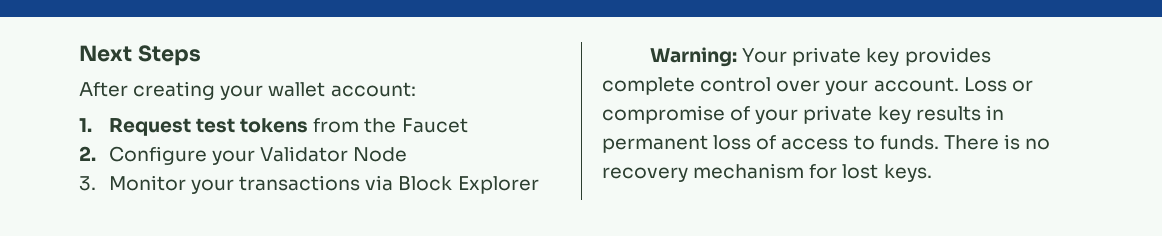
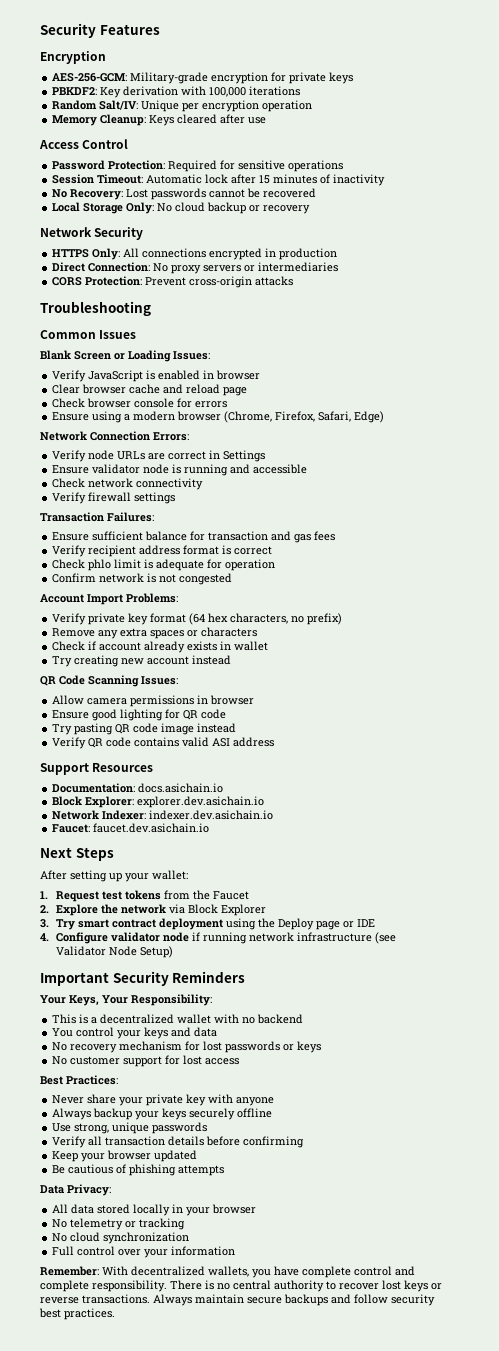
+ Security Features
+ Encryption
+ AES-256-GCM: Military-grade encryption for private keys
+ PBKDF2: Key derivation with 100,000 iterations
+ Random Salt/IV: Unique per encryption operation
+ Memory Cleanup: Keys cleared after use
+ Access Control
+ Password Protection: Required for sensitive operations
+ Session Timeout: Automatic lock after 15 minutes of inactivity
+ No Recovery: Lost passwords cannot be recovered
+ Local Storage Only: No cloud backup or recovery
+ Network Security
+ HTTPS Only: All connections encrypted in production
+ Direct Connection: No proxy servers or intermediaries
+ CORS Protection: Prevent cross-origin attacks
+ Troubleshooting
+ Common Issues
+ Blank Screen or Loading Issues:
+ Verify JavaScript is enabled in browser
+ Clear browser cache and reload page
+ Check browser console for errors
+ Ensure using a modern browser (Chrome, Firefox, Safari, Edge)
+ Network Connection Errors:
+ Verify node URLs are correct in Settings
+ Ensure validator node is running and accessible
+ Check network connectivity
+ Verify firewall settings
+ Transaction Failures:
+ Ensure sufficient balance for transaction and gas fees
+ Verify recipient address format is correct
+ Check phlo limit is adequate for operation
+ Confirm network is not congested
+ Account Import Problems:
+ Verify private key format (64 hex characters, no prefix)
+ Remove any extra spaces or characters
+ Check if account already exists in wallet
+ Try creating new account instead
+ QR Code Scanning Issues:
+ Allow camera permissions in browser
+ Ensure good lighting for QR code
+ Try pasting QR code image instead
+ Verify QR code contains valid ASI address
+ Support Resources
+ Documentation: docs.asichain.io
+ Block Explorer: explorer.dev.asichain.io
+ Network Indexer: indexer.dev.asichain.io
+ Faucet: faucet.dev.asichain.io
- After creating your wallet account:
+ After setting up your wallet:
- 2. Configure your Validator Node
- 3. Monitor your transactions via Block Explorer
- Warning: Your private key provides complete control over your account. Loss or compromise of your private key results in permanent loss of access to funds. There is no recovery mechanism for lost keys.
+ 2. Explore the network via Block Explorer
+ 3. Try smart contract deployment using the Deploy page or IDE
+ 4. Configure validator node if running network infrastructure (see Validator Node Setup)
+ Important Security Reminders
+ Your Keys, Your Responsibility:
+ This is a decentralized wallet with no backend
+ You control your keys and data
+ No recovery mechanism for lost passwords or keys
+ No customer support for lost access
+ Best Practices:
+ Never share your private key with anyone
+ Always backup your keys securely offline
+ Use strong, unique passwords
+ Verify all transaction details before confirming
+ Keep your browser updated
+ Be cautious of phishing attempts
+ Data Privacy:
+ All data stored locally in your browser
+ No telemetry or tracking
+ No cloud synchronization
+ Full control over your information
+ Remember: With decentralized wallets, you have complete control and complete responsibility. There is no central authority to recover lost keys or reverse transactions. Always maintain secure backups and follow security best practices.

